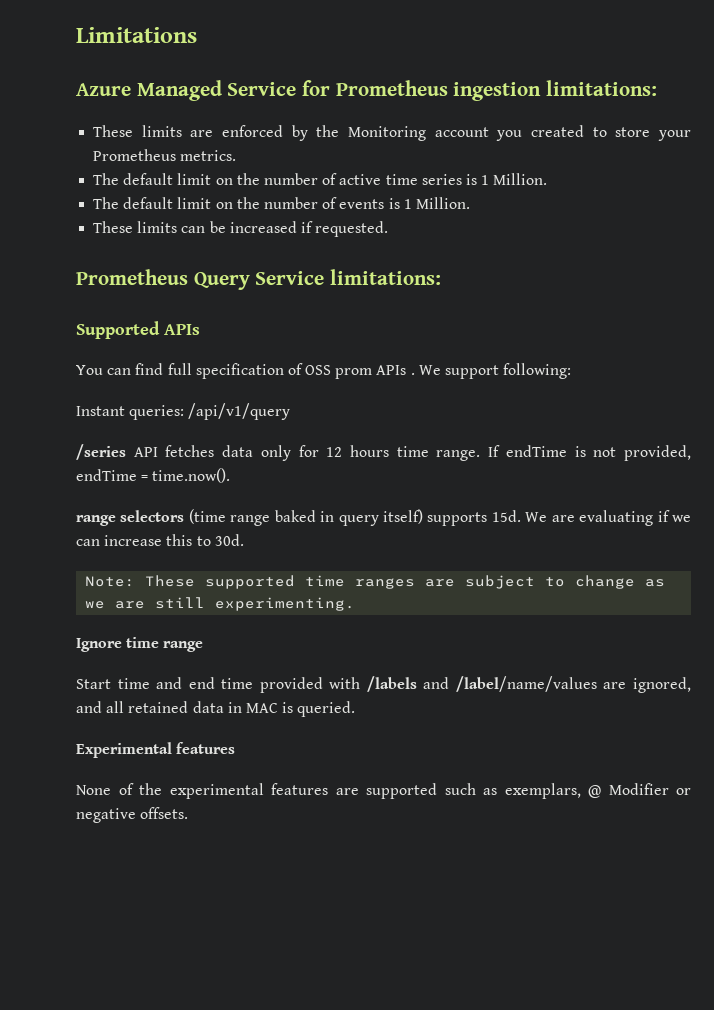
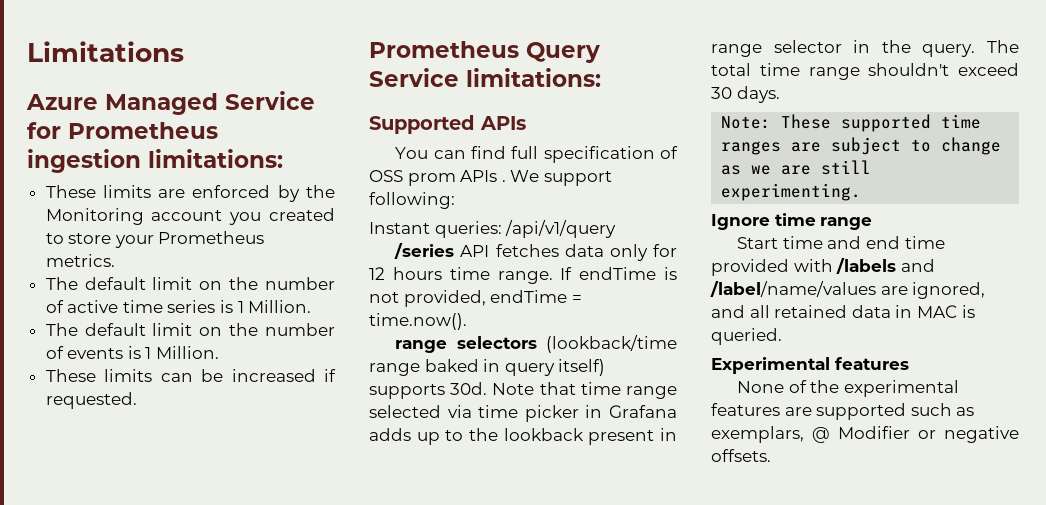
- range selectors (time range baked in query itself) supports 15d. We are evaluating if we can increase this to 30d.
+ range selectors (lookback/time range baked in query itself) supports 30d. Note that time range selected via time picker in Grafana adds up to the lookback present in range selector in the query. The total time range shouldn't exceed 30 days.

